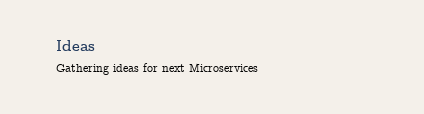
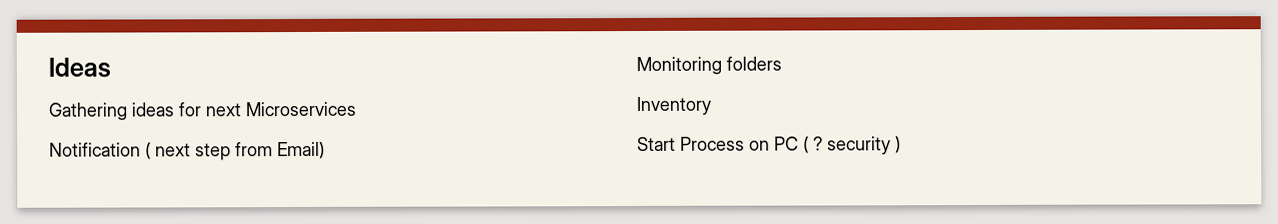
+ Notification ( next step from Email)
+ Monitoring folders
+ Inventory
+ Start Process on PC ( ? security )

